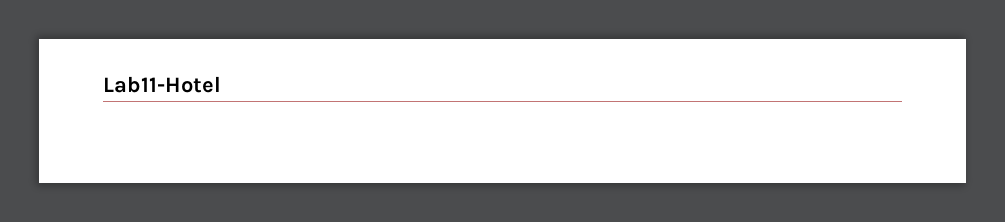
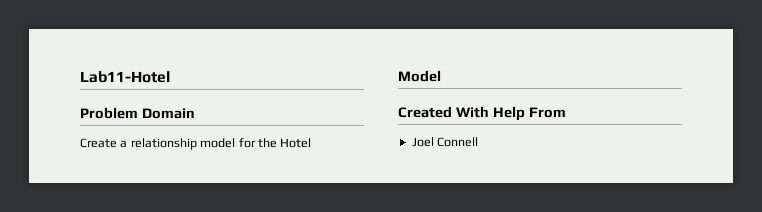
+ Problem Domain
+ Create a relationship model for the Hotel
+ Model
+ Created With Help From
+ Joel Connell

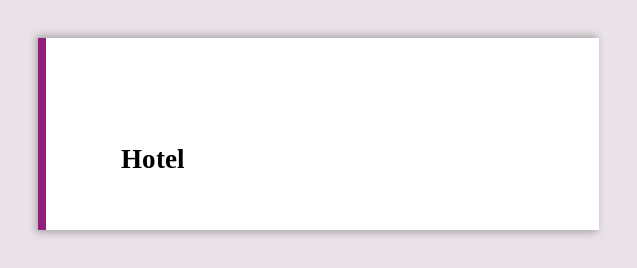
- Lab11-Hotel
- Problem Domain
- Create a relationship model for the Hotel
- Model
- Created With Help From
- Joel Connell
+ Hotel

